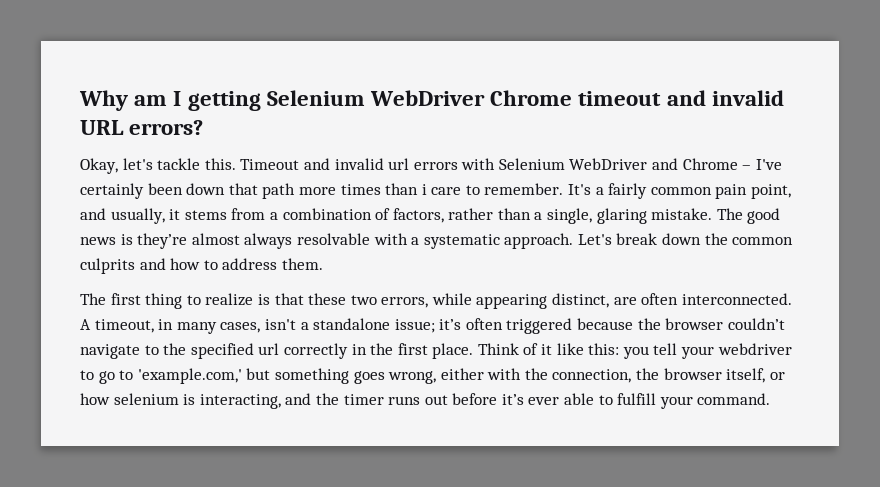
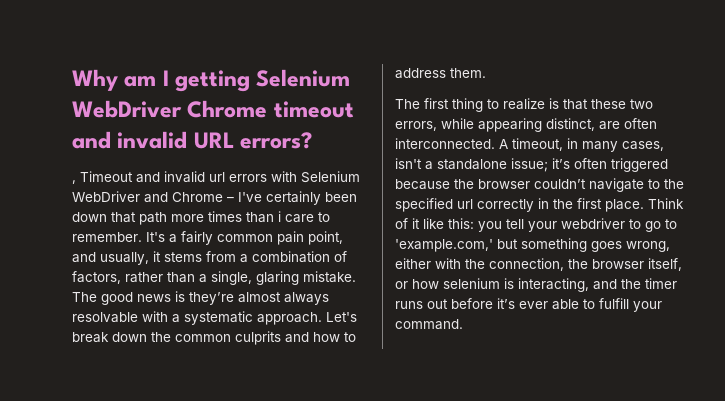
- Okay, let's tackle this. Timeout and invalid url errors with Selenium WebDriver and Chrome – I've certainly been down that path more times than i care to remember.
+ , Timeout and invalid url errors with Selenium WebDriver and Chrome – I've certainly been down that path more times than i care to remember.

